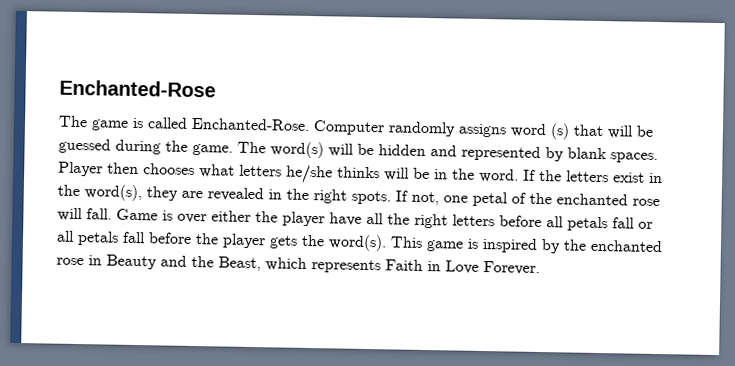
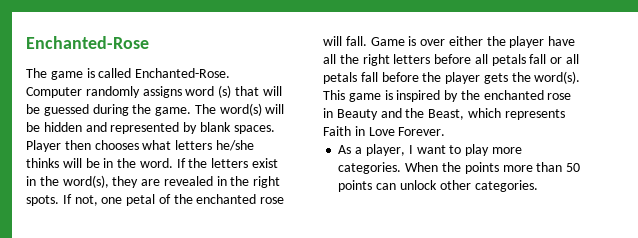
+ As a player, I want to play more categories. When the points more than 50 points can unlock other categories.

